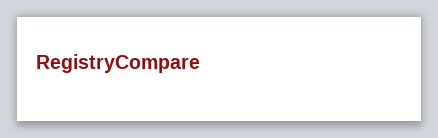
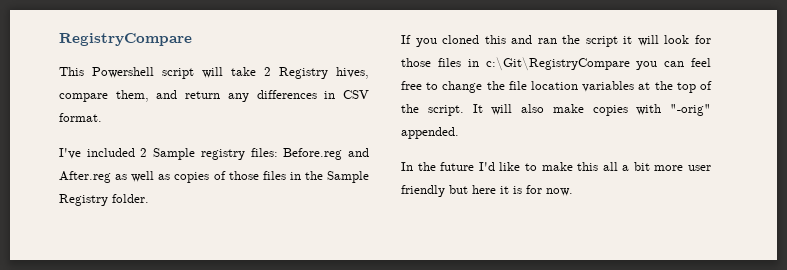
+ This Powershell script will take 2 Registry hives, compare them, and return any differences in CSV format.
+ I've included 2 Sample registry files: Before.reg and After.reg as well as copies of those files in the Sample Registry folder.
+ If you cloned this and ran the script it will look for those files in c:\Git\RegistryCompare you can feel free to change the file location variables at the top of the script. It will also make copies with "-orig" appended.
+ In the future I'd like to make this all a bit more user friendly but here it is for now.

